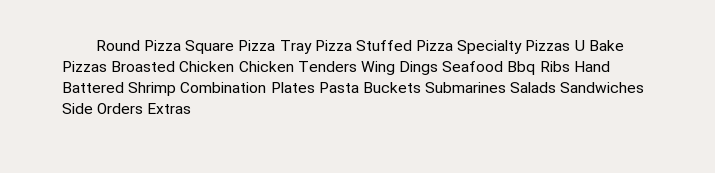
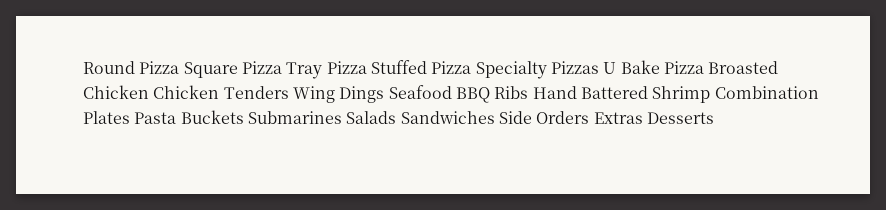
- Round Pizza Square Pizza Tray Pizza Stuffed Pizza Specialty Pizzas U Bake Pizzas Broasted Chicken Chicken Tenders Wing Dings Seafood Bbq Ribs Hand Battered Shrimp Combination Plates Pasta Buckets Submarines Salads Sandwiches Side Orders Extras
+ Round Pizza Square Pizza Tray Pizza Stuffed Pizza Specialty Pizzas U Bake Pizza Broasted Chicken Chicken Tenders Wing Dings Seafood BBQ Ribs Hand Battered Shrimp Combination Plates Pasta Buckets Submarines Salads Sandwiches Side Orders Extras Desserts

